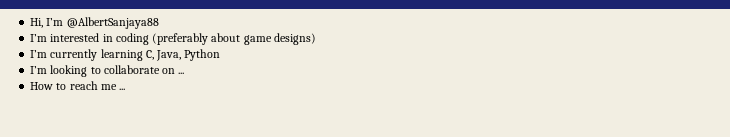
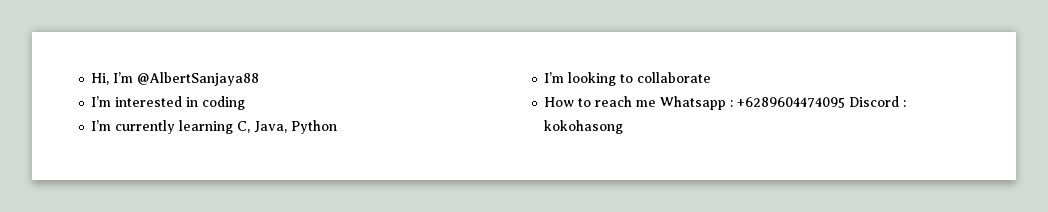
- I’m interested in coding (preferably about game designs)
+ I’m interested in coding
- I’m looking to collaborate on ...
+ I’m looking to collaborate
- How to reach me ...
+ How to reach me Whatsapp : +6289604474095 Discord : kokohasong

